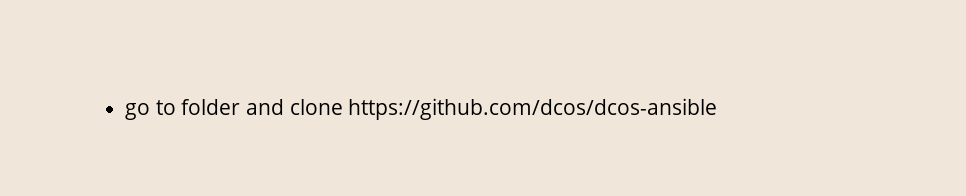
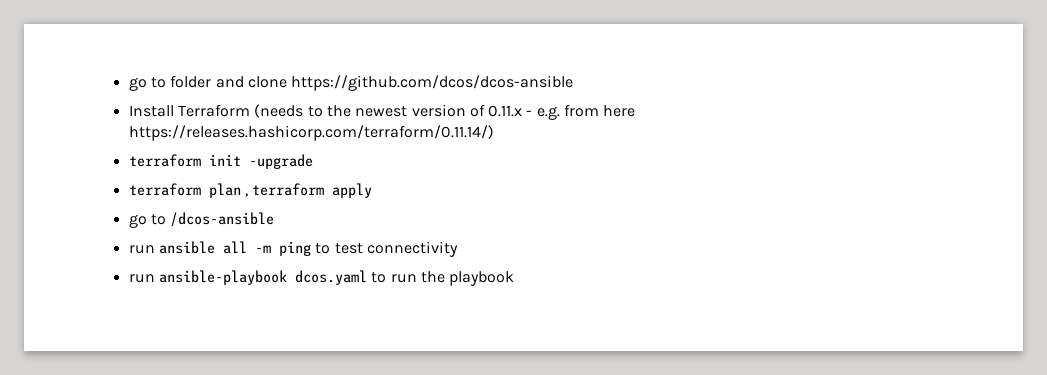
+ Install Terraform (needs to the newest version of 0.11.x - e.g. from here https://releases.hashicorp.com/terraform/0.11.14/)
+ terraform init -upgrade
+ terraform plan , terraform apply
+ go to /dcos-ansible
+ run ansible all -m ping to test connectivity
+ run ansible-playbook dcos.yaml to run the playbook

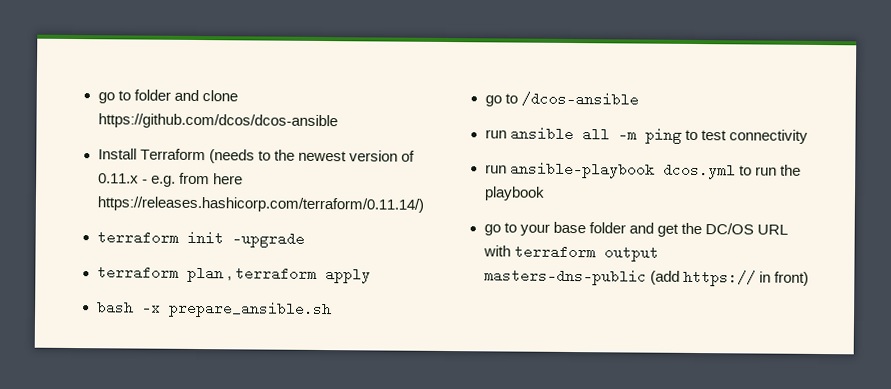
+ bash -x prepare_ansible.sh
- run ansible-playbook dcos.yaml to run the playbook
+ run ansible-playbook dcos.yml to run the playbook
+ go to your base folder and get the DC/OS URL with terraform output masters-dns-public (add https:// in front)

